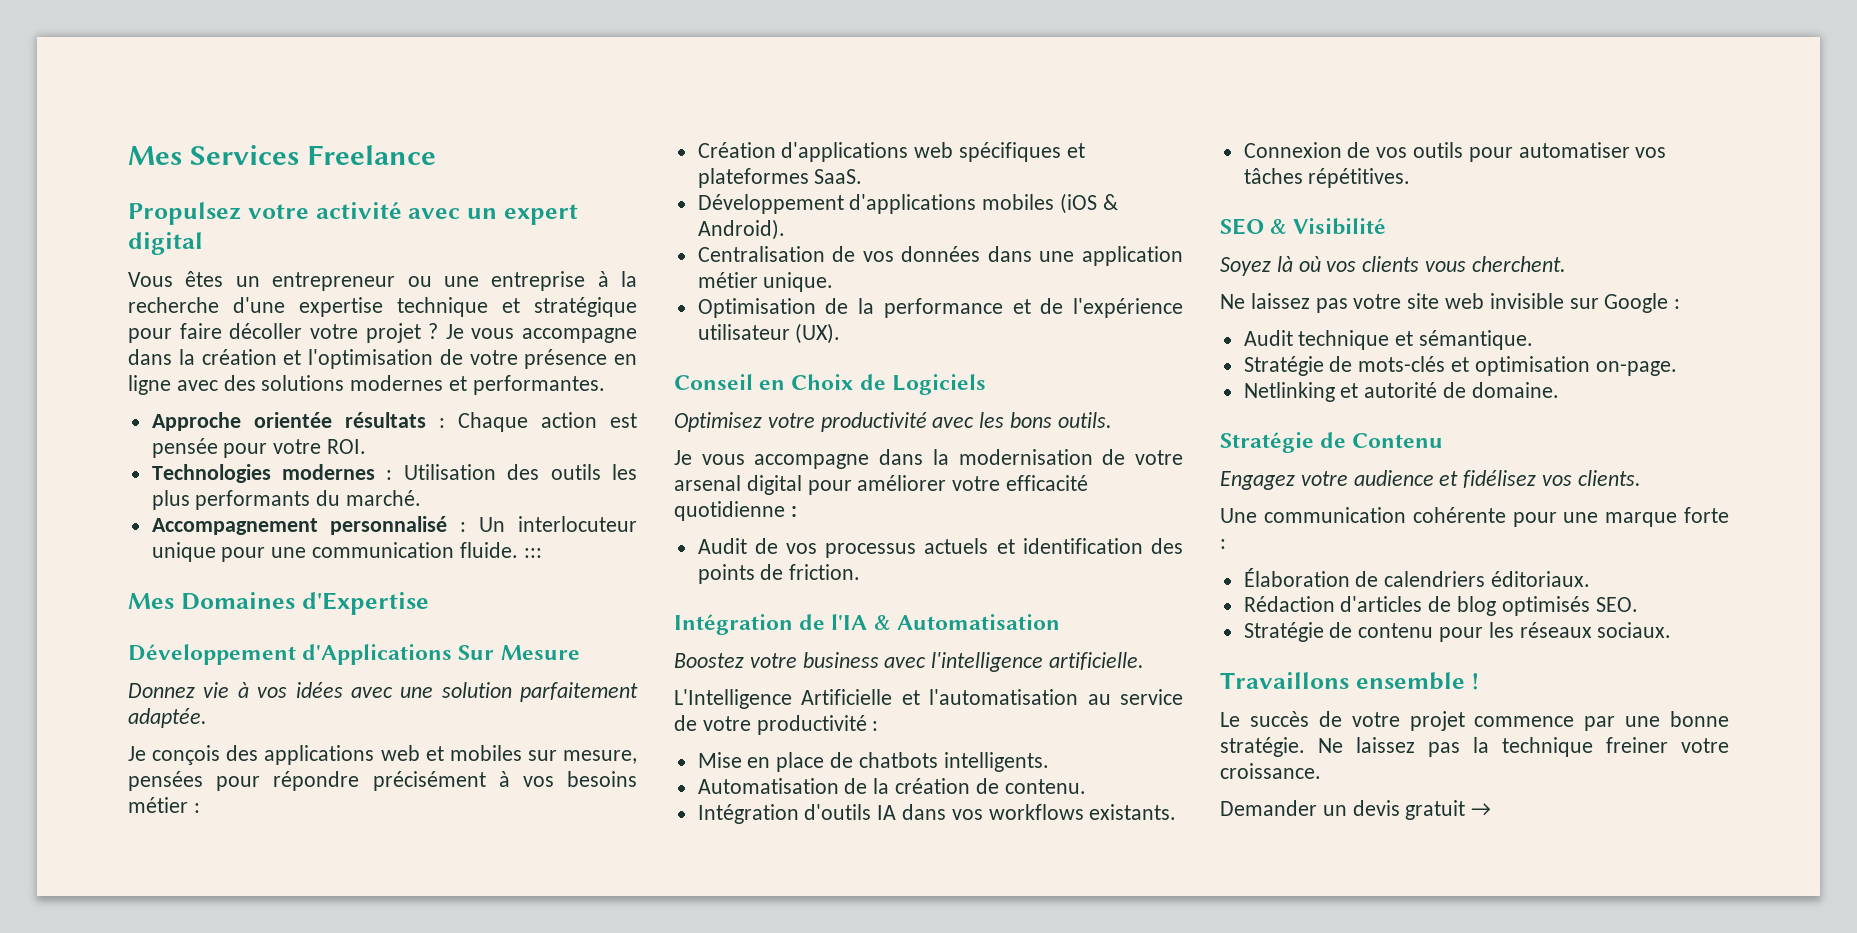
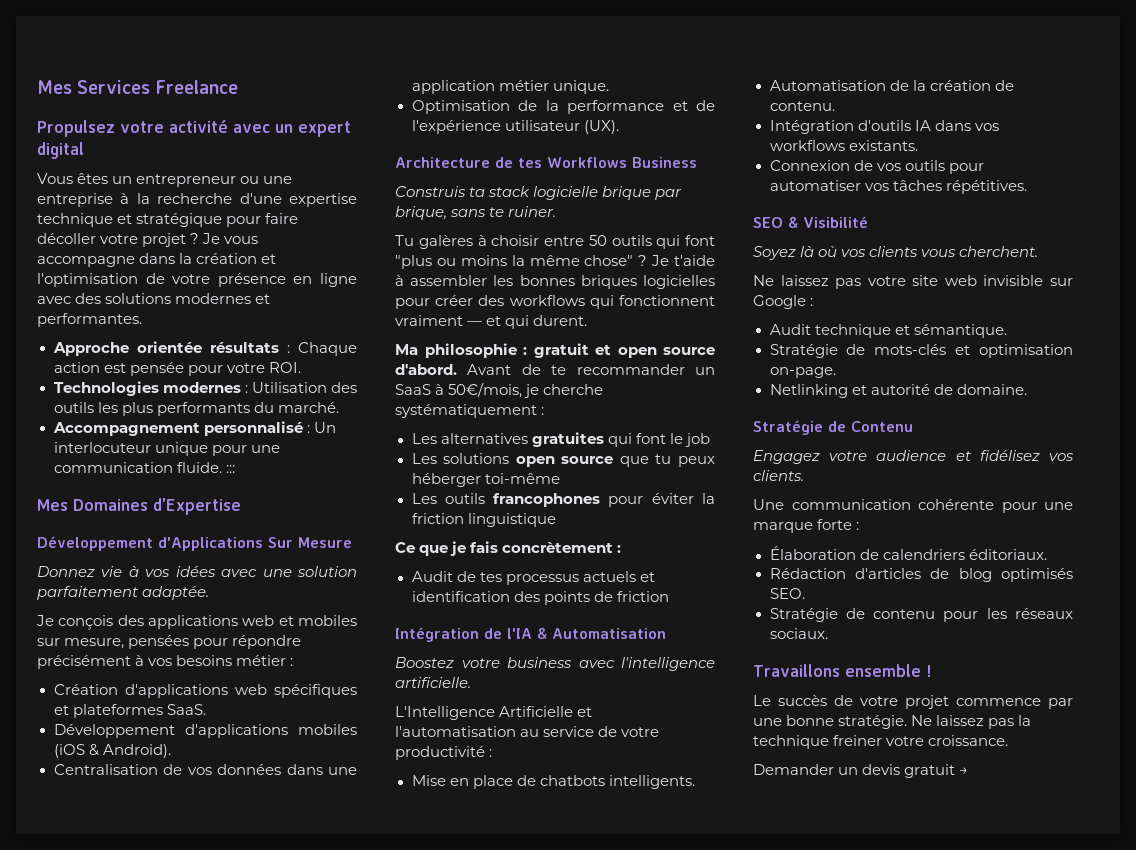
- Conseil en Choix de Logiciels
- Optimisez votre productivité avec les bons outils.
- Je vous accompagne dans la modernisation de votre arsenal digital pour améliorer votre efficacité quotidienne :
+ Architecture de tes Workflows Business
+ Construis ta stack logicielle brique par brique, sans te ruiner.
+ Tu galères à choisir entre 50 outils qui font "plus ou moins la même chose" ? Je t'aide à assembler les bonnes briques logicielles pour créer des workflows qui fonctionnent vraiment — et qui durent.
+ Ma philosophie : gratuit et open source d'abord. Avant de te recommander un SaaS à 50€/mois, je cherche systématiquement :
+ Les alternatives gratuites qui font le job
+ Les solutions open source que tu peux héberger toi-même
+ Les outils francophones pour éviter la friction linguistique
+ Ce que je fais concrètement :
- Audit de vos processus actuels et identification des points de friction.
+ Audit de tes processus actuels et identification des points de friction

